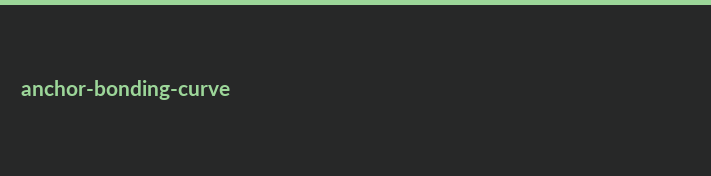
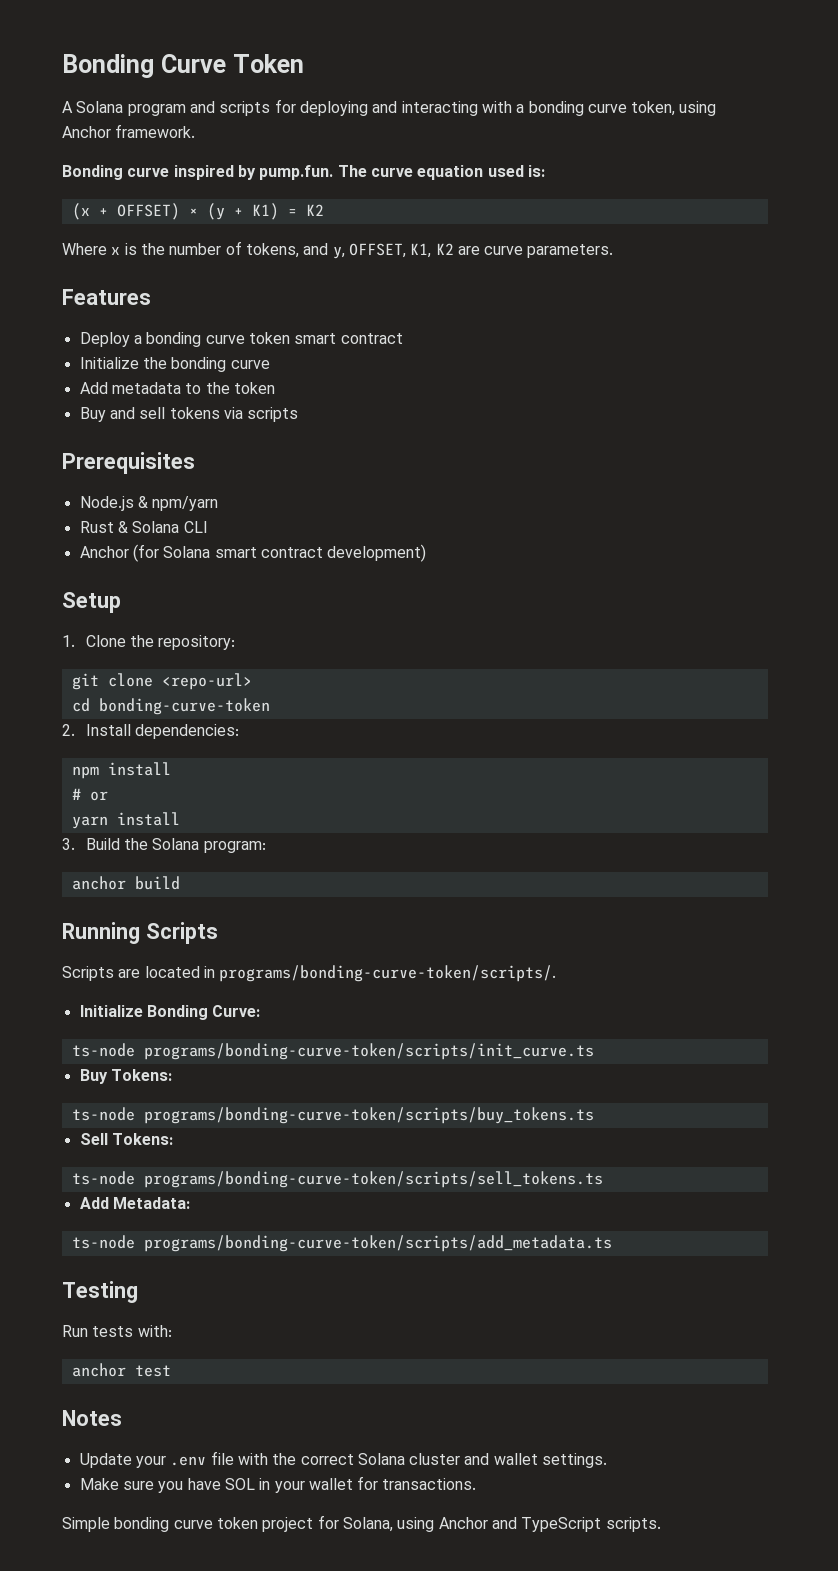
- anchor-bonding-curve
+ Bonding Curve Token
+ A Solana program and scripts for deploying and interacting with a bonding curve token, using Anchor framework.
+ Bonding curve inspired by pump.fun. The curve equation used is:
+ (x + OFFSET) × (y + K1) = K2
+ Where x is the number of tokens, and y, OFFSET, K1, K2 are curve parameters.
+ Features
+ Deploy a bonding curve token smart contract
+ Initialize the bonding curve
+ Add metadata to the token
+ Buy and sell tokens via scripts
+ Prerequisites
+ Node.js & npm/yarn
+ Rust & Solana CLI
+ Anchor (for Solana smart contract development)
+ Setup
+ 1. Clone the repository:
+ git clone <repo-url>
+ cd bonding-curve-token
+ 2. Install dependencies:
+ npm install
+ # or
+ yarn install
+ 3. Build the Solana program:
+ anchor build
+ Running Scripts
+ Scripts are located in programs/bonding-curve-token/scripts/.
+ Initialize Bonding Curve:
+ ts-node programs/bonding-curve-token/scripts/init_curve.ts
+ Buy Tokens:
+ ts-node programs/bonding-curve-token/scripts/buy_tokens.ts
+ Sell Tokens:
+ ts-node programs/bonding-curve-token/scripts/sell_tokens.ts
+ Add Metadata:
+ ts-node programs/bonding-curve-token/scripts/add_metadata.ts
+ Testing
+ Run tests with:
+ anchor test
+ Notes
+ Update your .env file with the correct Solana cluster and wallet settings.
+ Make sure you have SOL in your wallet for transactions.
+ Simple bonding curve token project for Solana, using Anchor and TypeScript scripts.

